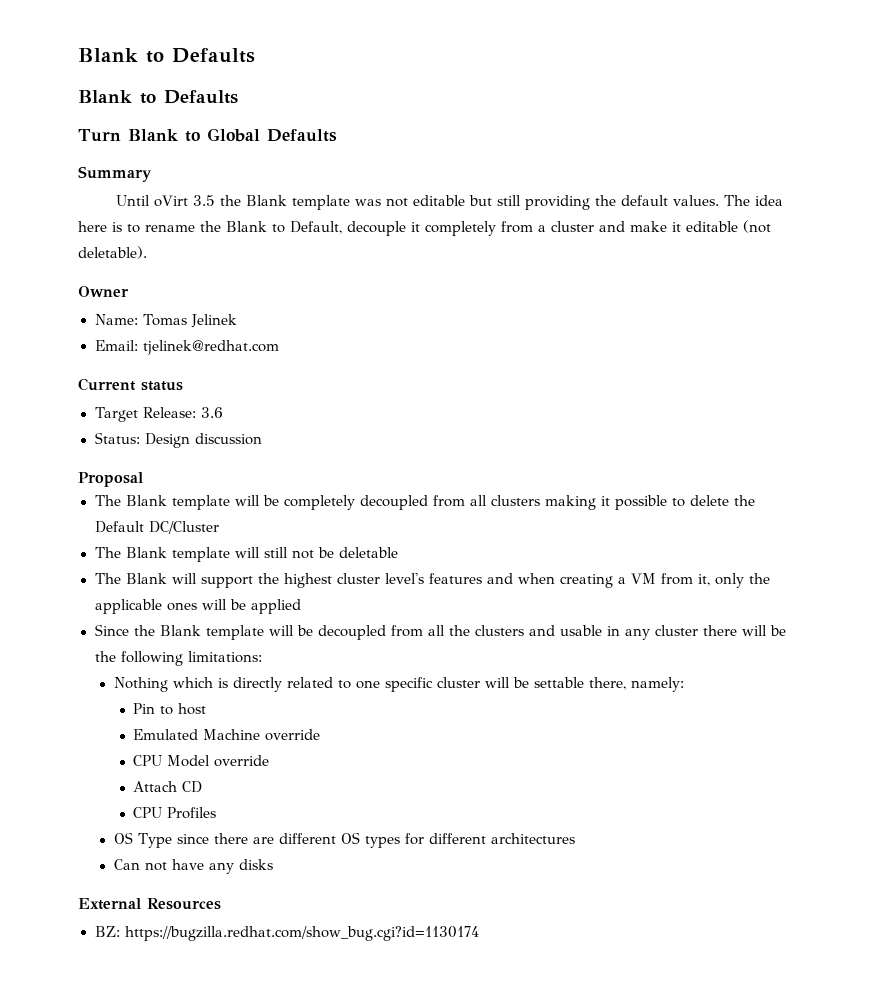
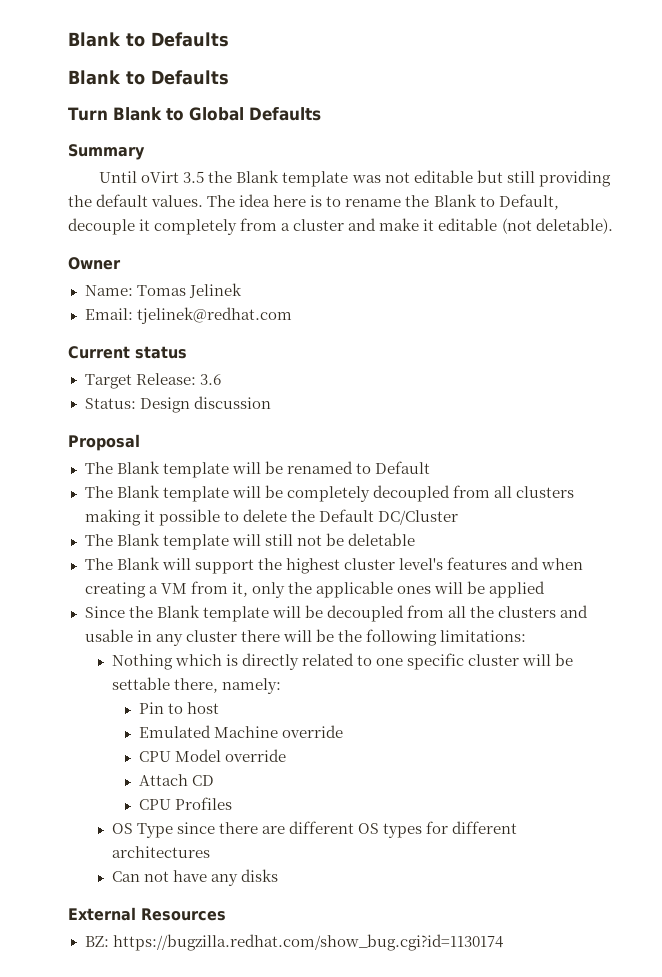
+ The Blank template will be renamed to Default

